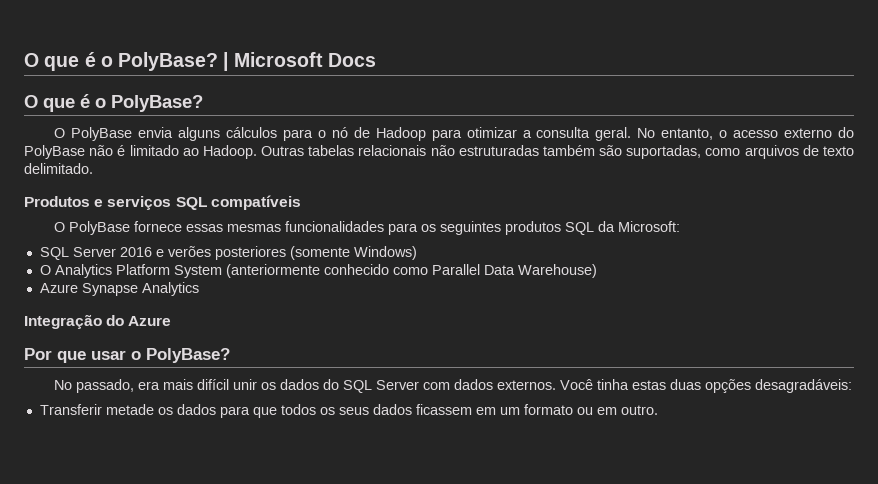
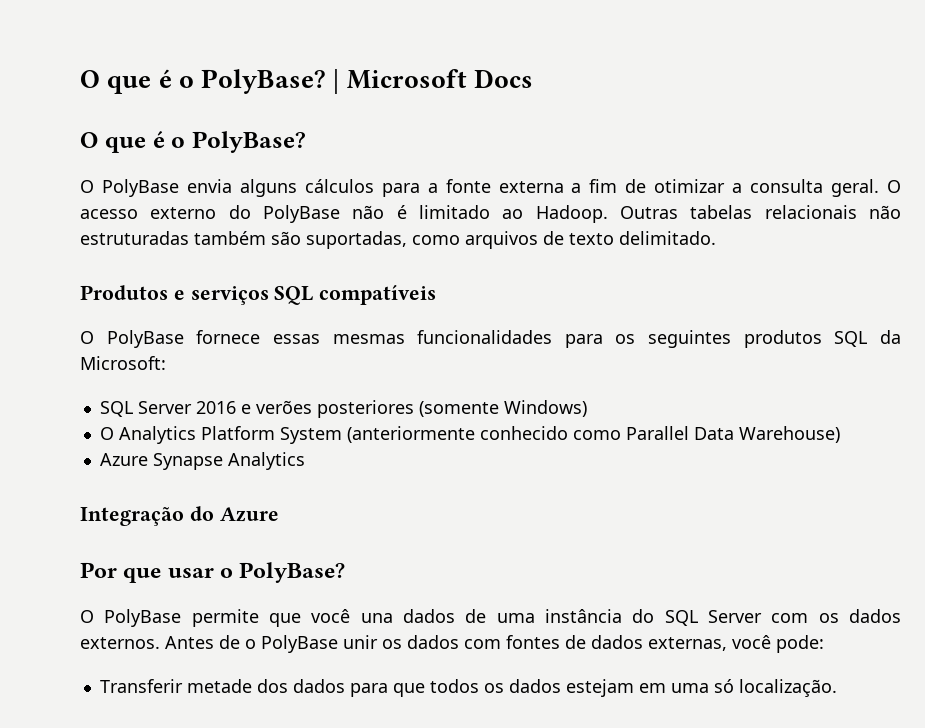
- O PolyBase envia alguns cálculos para o nó de Hadoop para otimizar a consulta geral.
+ O PolyBase envia alguns cálculos para a fonte externa a fim de otimizar a consulta geral.
- No entanto, o acesso externo do PolyBase não é limitado ao Hadoop.
+ O acesso externo do PolyBase não é limitado ao Hadoop.
- No passado, era mais difícil unir os dados do SQL Server com dados externos.
+ O PolyBase permite que você una dados de uma instância do SQL Server com os dados externos.
- Você tinha estas duas opções desagradáveis:
+ Antes de o PolyBase unir os dados com fontes de dados externas, você pode:
- Transferir metade os dados para que todos os seus dados ficassem em um formato ou em outro.
+ Transferir metade dos dados para que todos os dados estejam em uma só localização.

